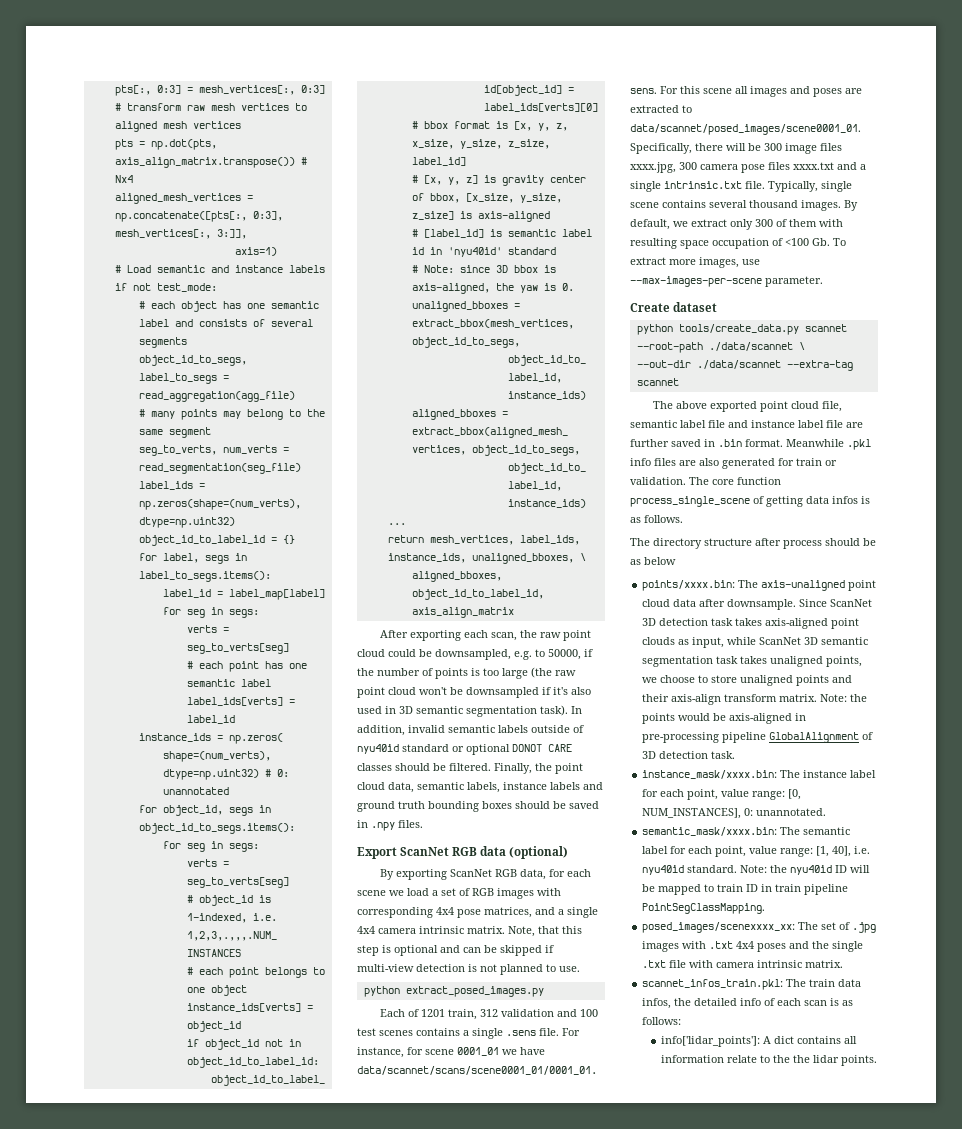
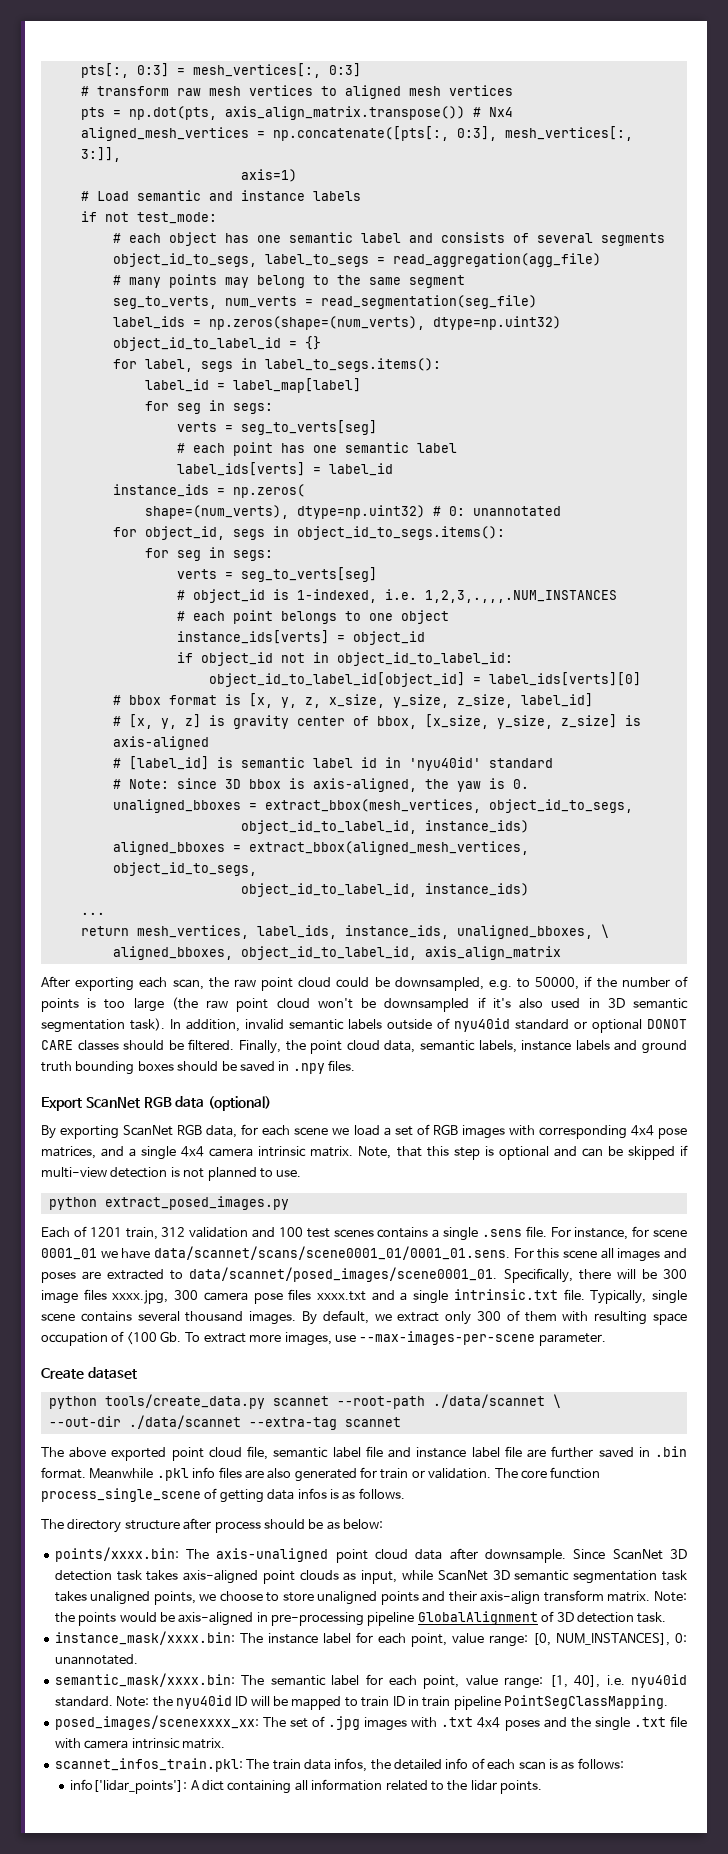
- The directory structure after process should be as below
+ The directory structure after process should be as below:
- info['lidar_points']: A dict contains all information relate to the the lidar points.
+ info['lidar_points']: A dict containing all information related to the lidar points.

